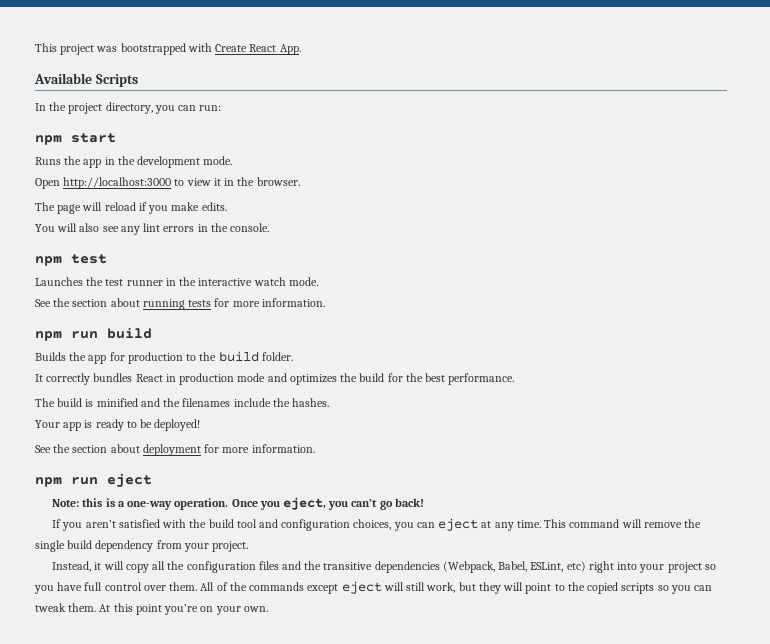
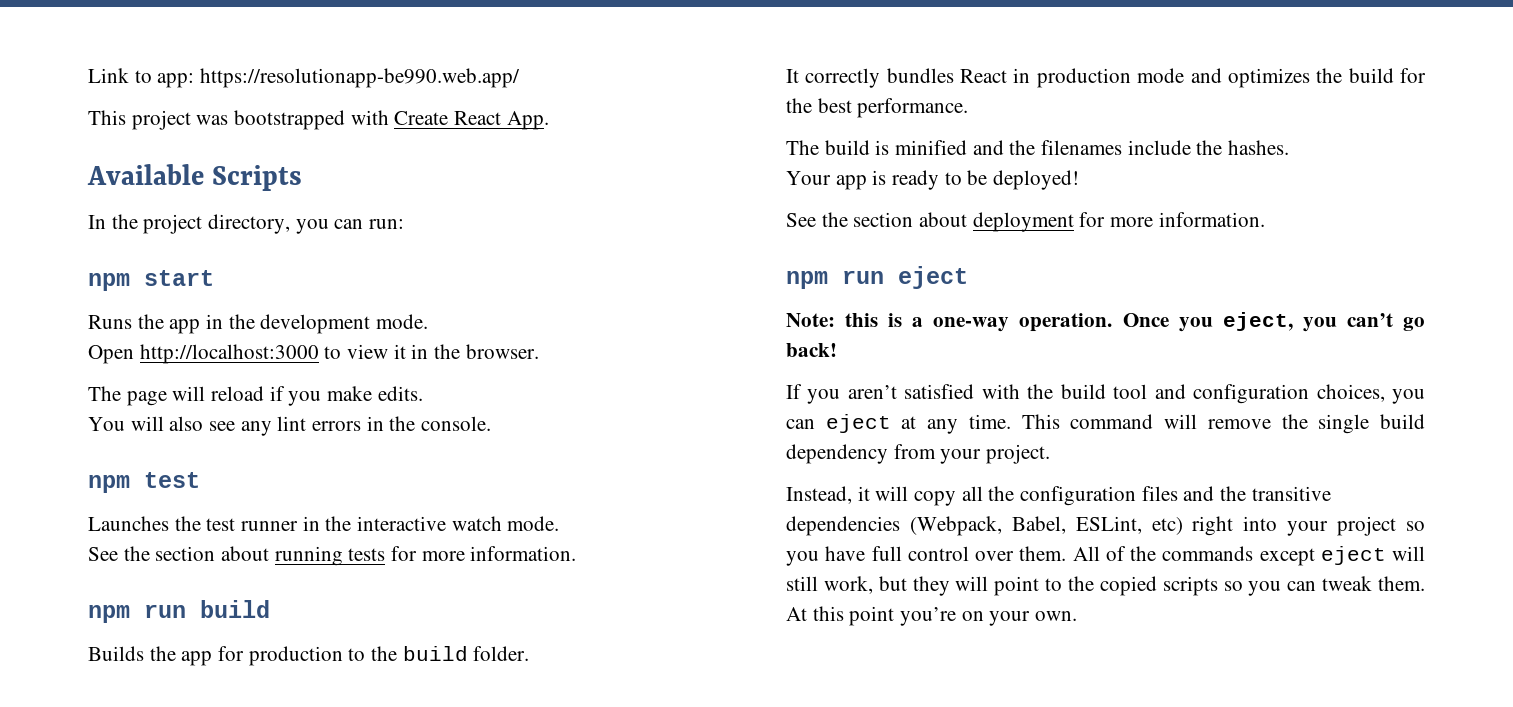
+ Link to app: https://resolutionapp-be990.web.app/

